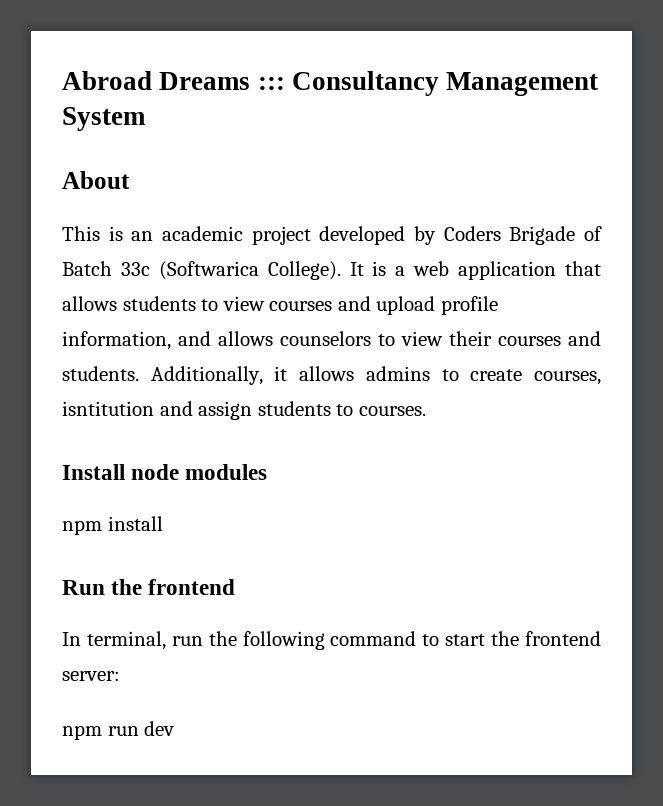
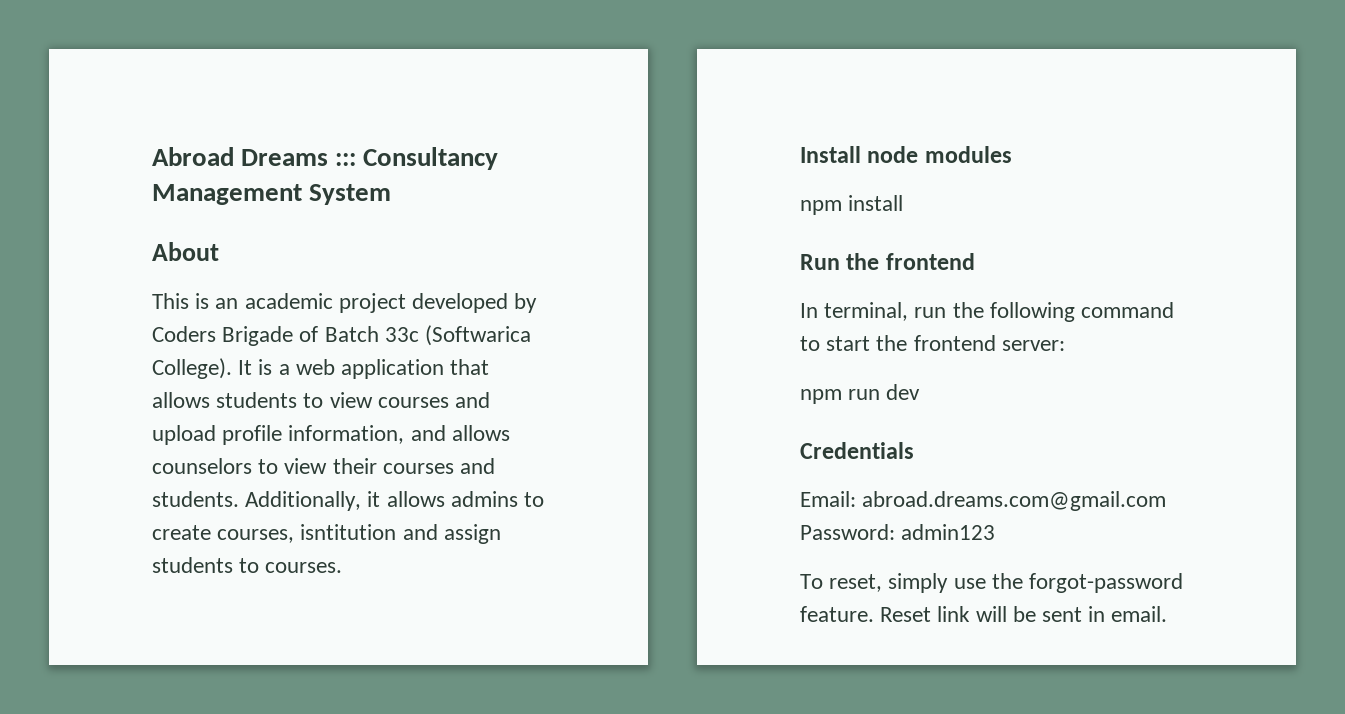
+ Credentials
+ Email: abroad.dreams.com@gmail.com Password: admin123
+ To reset, simply use the forgot-password feature. Reset link will be sent in email.

